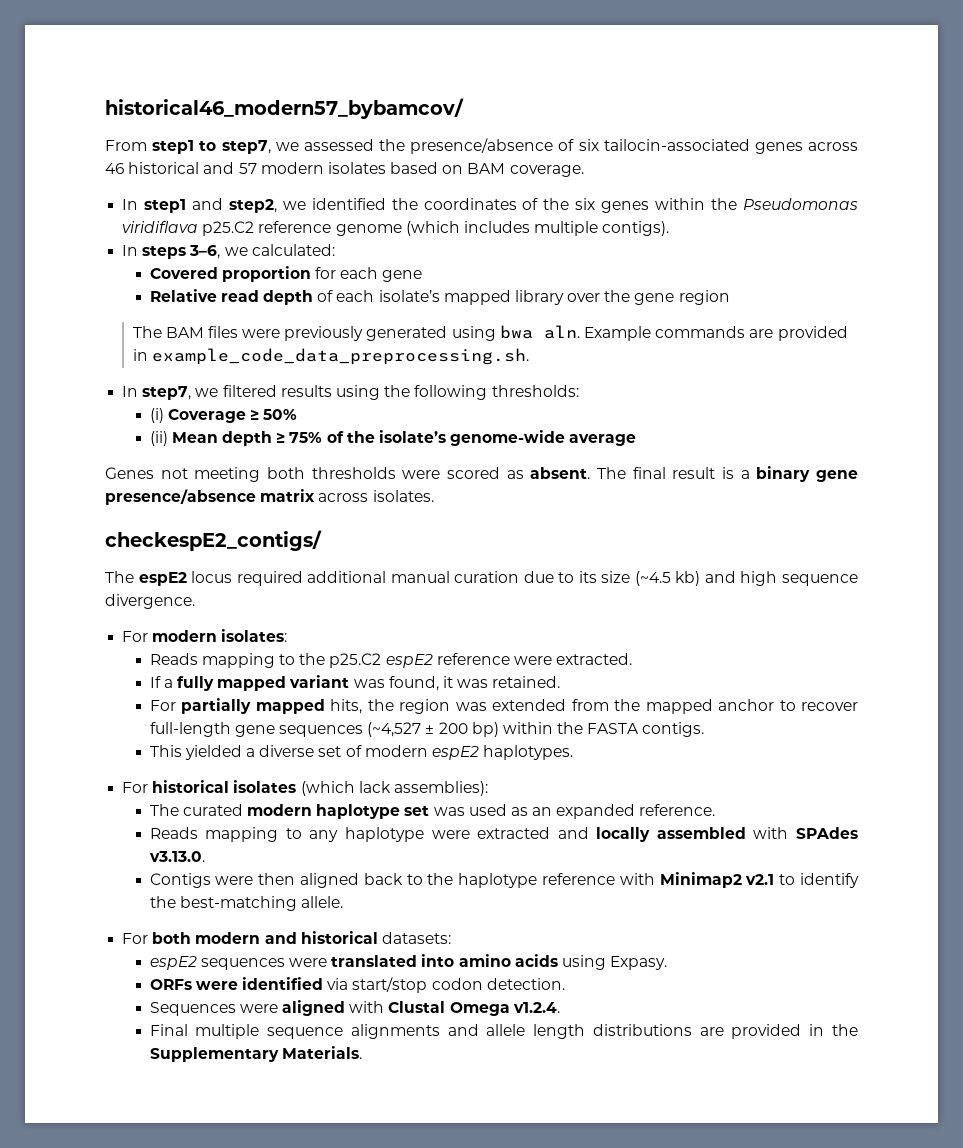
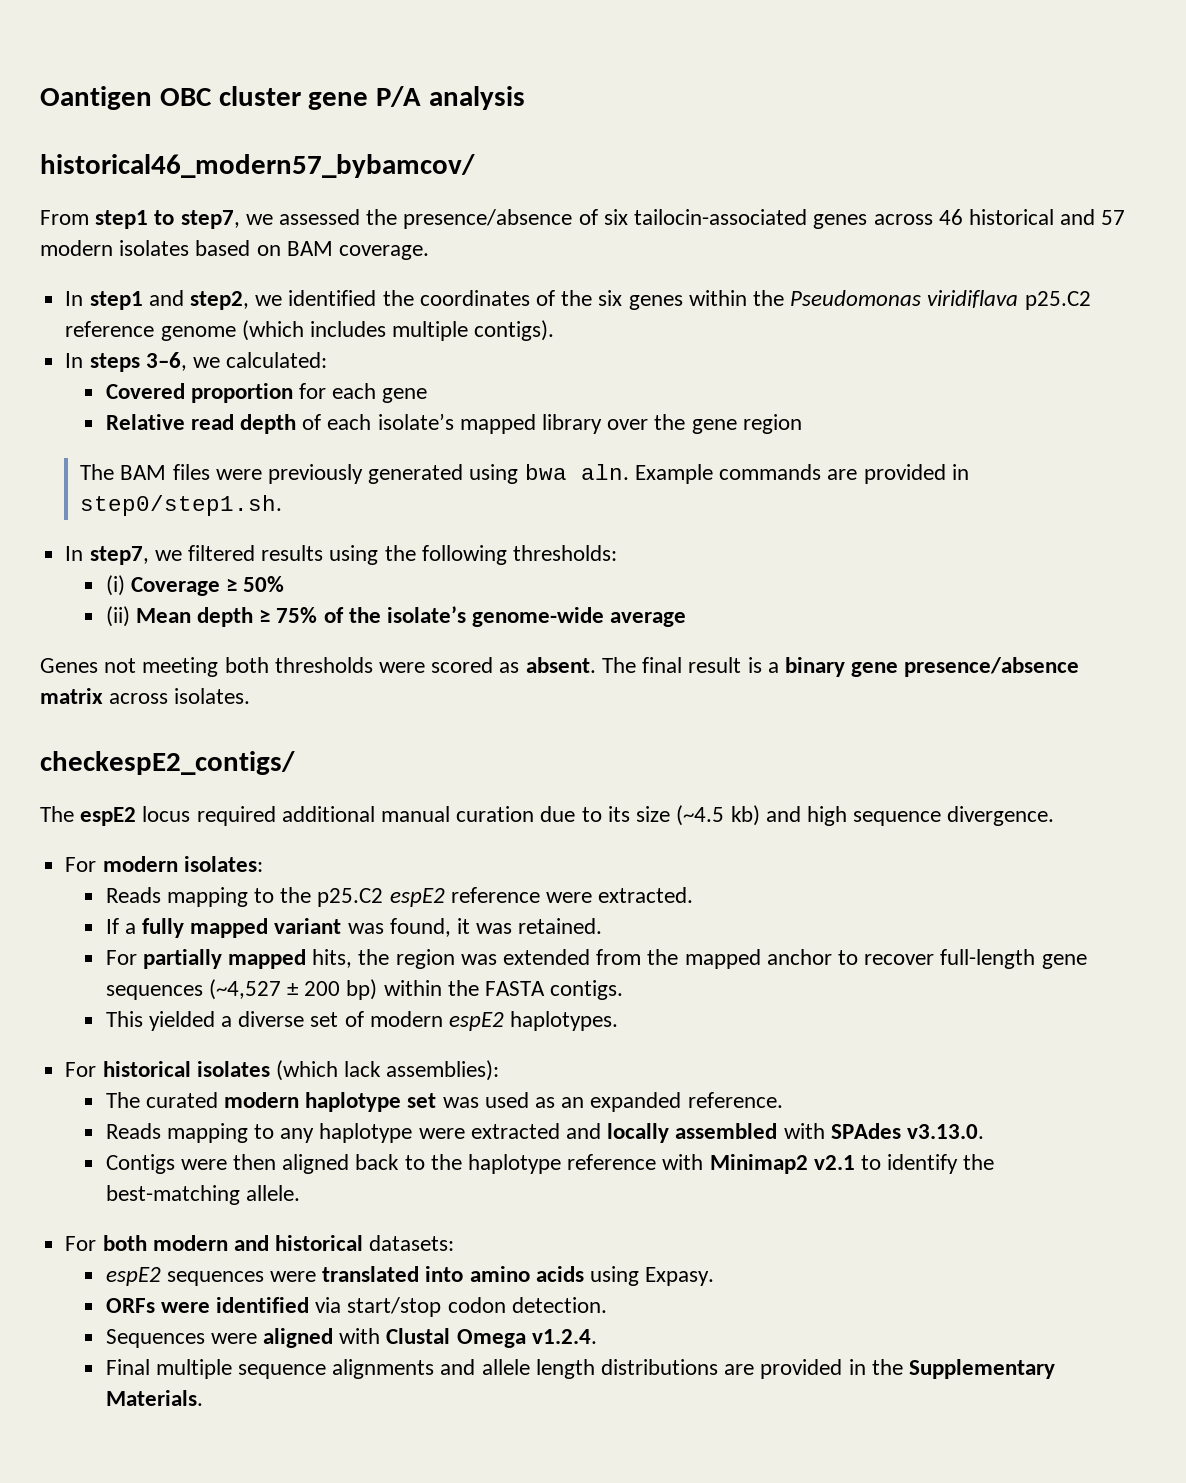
+ Oantigen OBC cluster gene P/A analysis
- Example commands are provided in example_code_data_preprocessing.sh.
+ Example commands are provided in step0/step1.sh.

